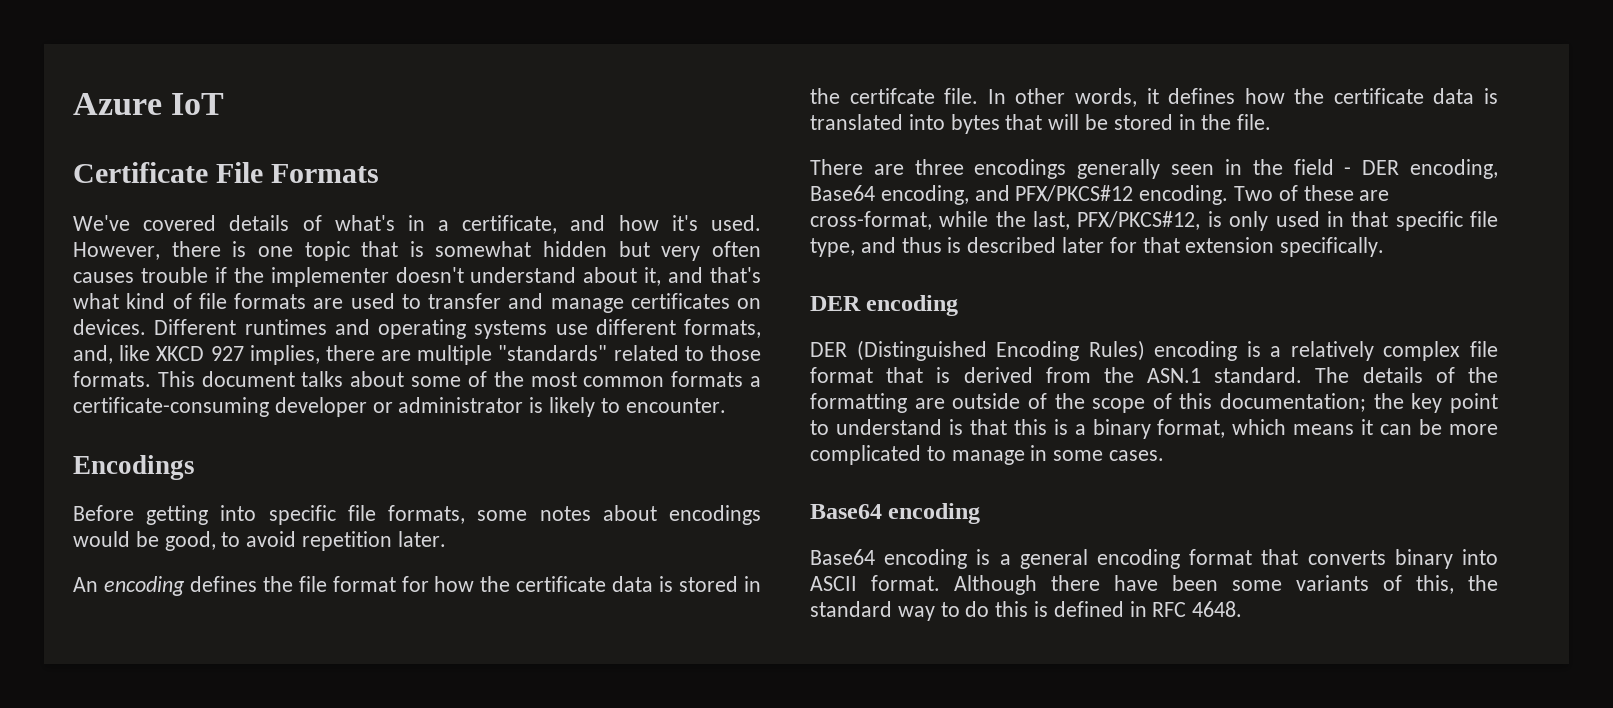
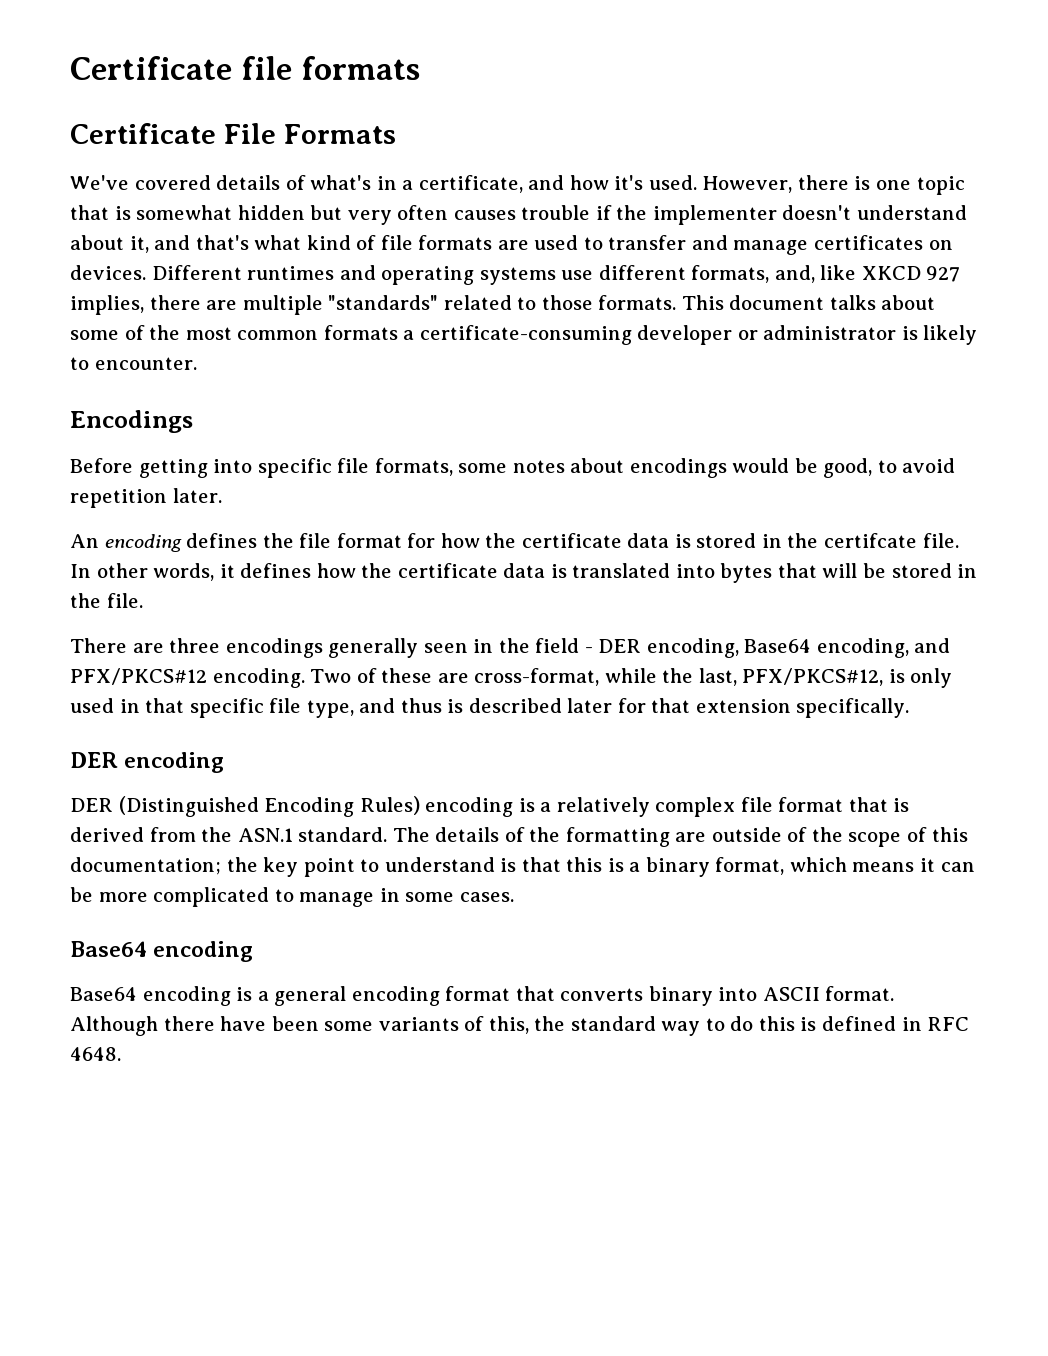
- Azure IoT
+ Certificate file formats

